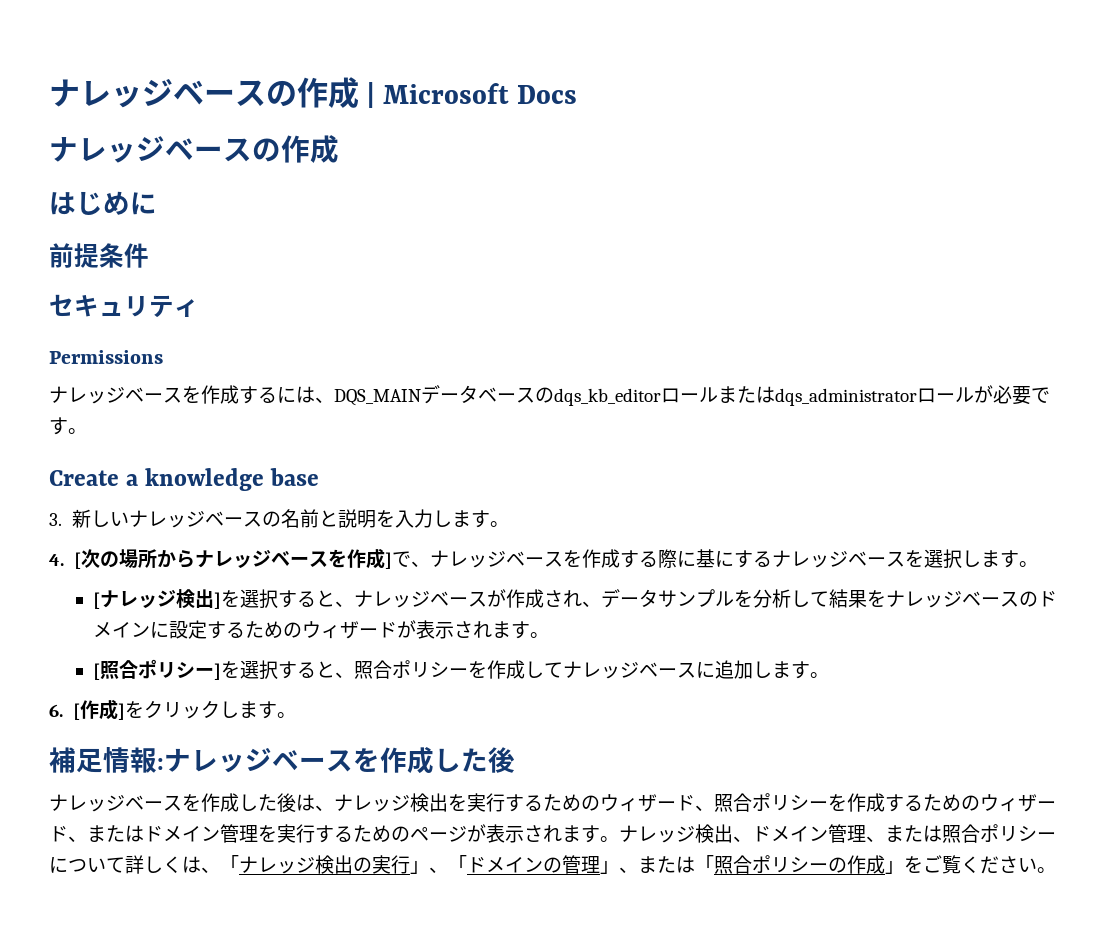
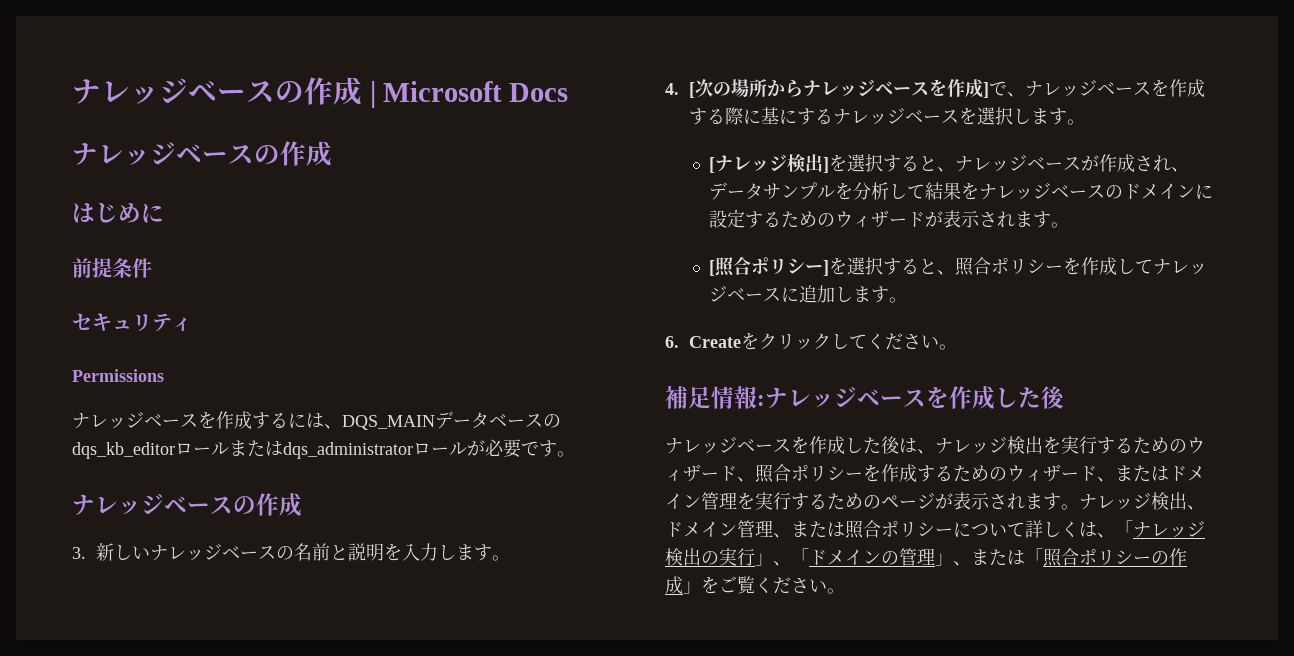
  ナレッジベースを作成するには、DQS_MAINデータベースのdqs_kb_editorロールまたはdqs_administratorロールが必要です。
- Create a knowledge base
+ ナレッジベースの作成
- 6. [作成]をクリックします。
+ 6. Createをクリックしてください。

